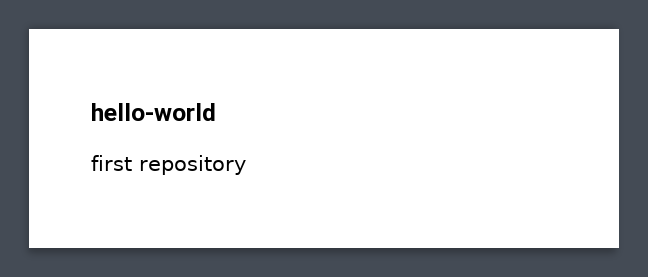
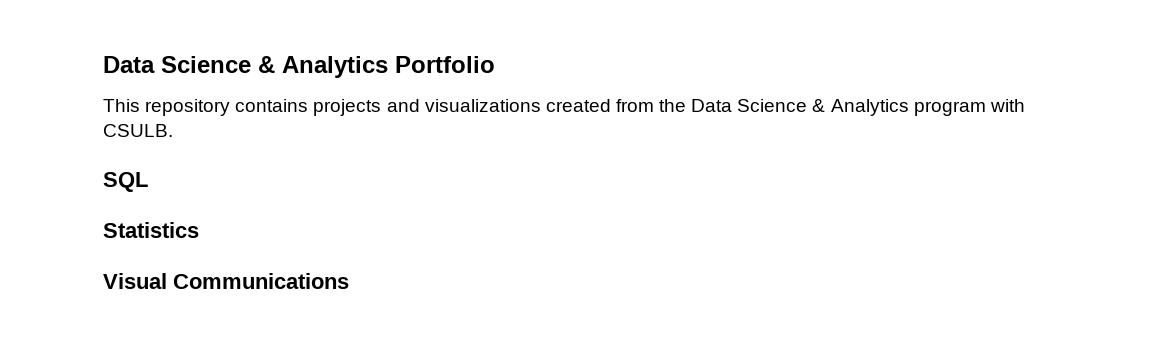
- hello-world
- first repository
+ Data Science & Analytics Portfolio
+ This repository contains projects and visualizations created from the Data Science & Analytics program with CSULB.
+ SQL
+ Statistics
+ Visual Communications

